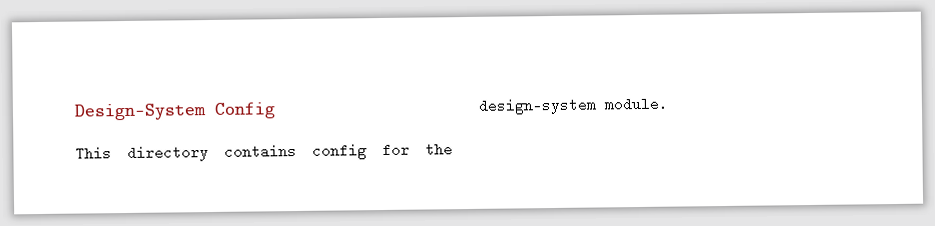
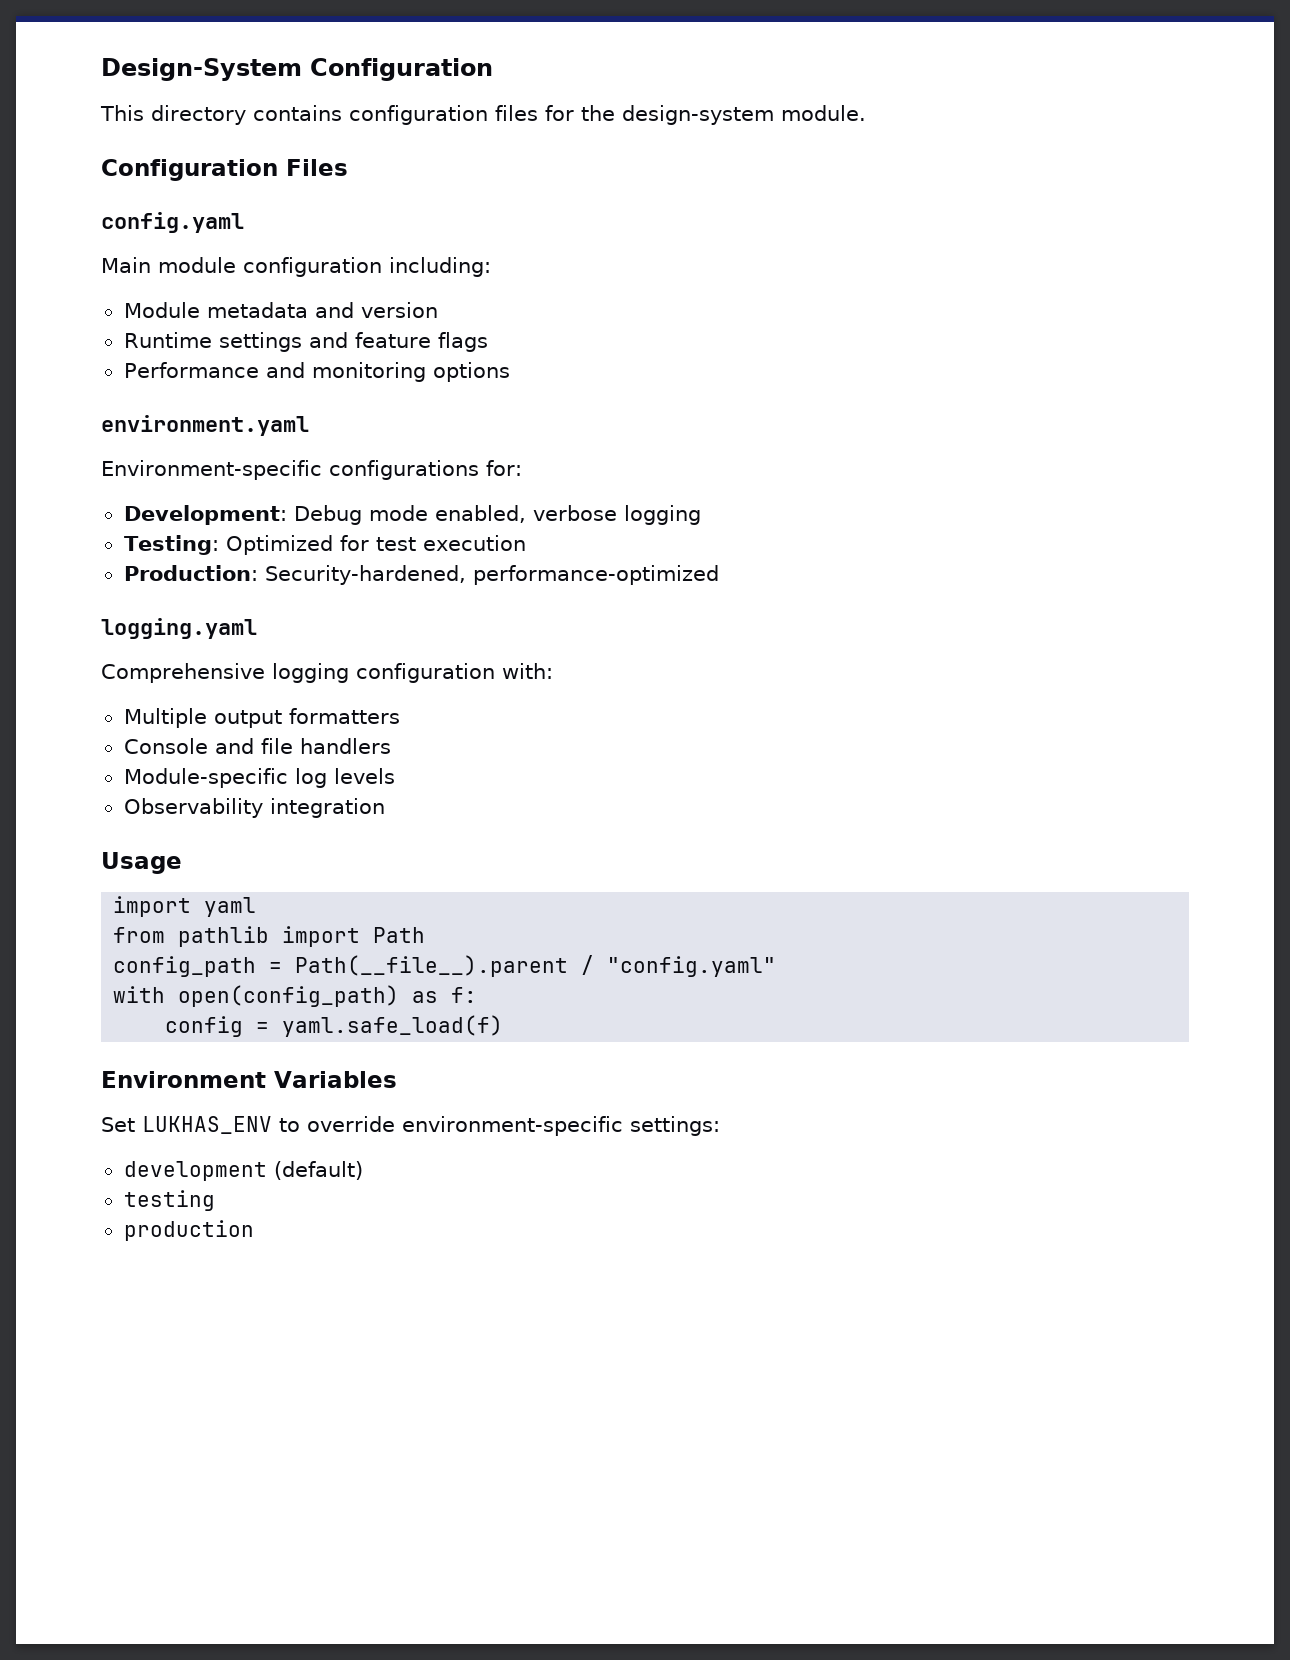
- Design-System Config
+ Design-System Configuration
- This directory contains config for the design-system module.
+ This directory contains configuration files for the design-system module.
+ Configuration Files
+ config.yaml
+ Main module configuration including:
+ Module metadata and version
+ Runtime settings and feature flags
+ Performance and monitoring options
+ environment.yaml
+ Environment-specific configurations for:
+ Development: Debug mode enabled, verbose logging
+ Testing: Optimized for test execution
+ Production: Security-hardened, performance-optimized
+ logging.yaml
+ Comprehensive logging configuration with:
+ Multiple output formatters
+ Console and file handlers
+ Module-specific log levels
+ Observability integration
+ Usage
+ import yaml
+ from pathlib import Path
+ config_path = Path(__file__).parent / "config.yaml"
+ with open(config_path) as f:
+ config = yaml.safe_load(f)
+ Environment Variables
+ Set LUKHAS_ENV to override environment-specific settings:
+ development (default)
+ testing
+ production

